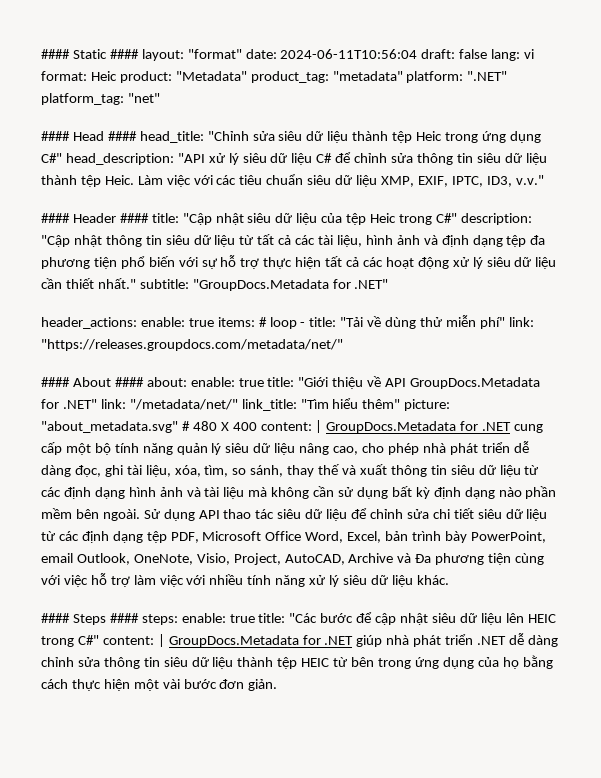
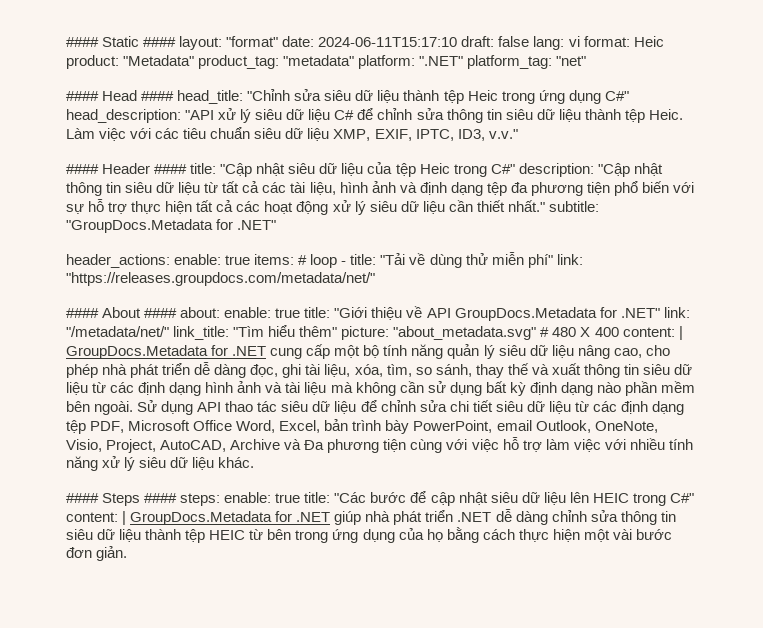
- #### Static #### layout: "format" date: 2024-06-11T10:56:04 draft: false lang: vi format: Heic product: "Metadata" product_tag: "metadata" platform: ".NET" platform_tag: "net"
+ #### Static #### layout: "format" date: 2024-06-11T15:17:10 draft: false lang: vi format: Heic product: "Metadata" product_tag: "metadata" platform: ".NET" platform_tag: "net"

